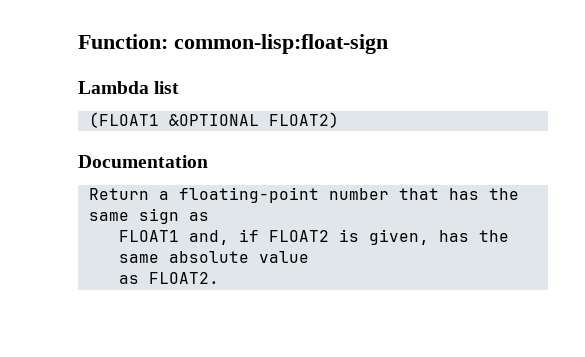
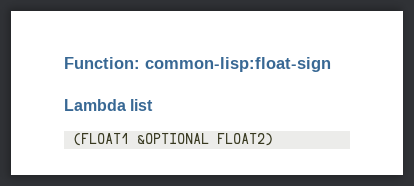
- Documentation
- Return a floating-point number that has the same sign as
- FLOAT1 and, if FLOAT2 is given, has the same absolute value
- as FLOAT2.

